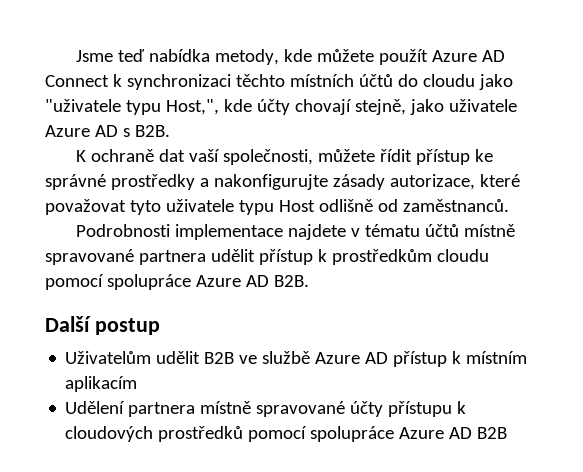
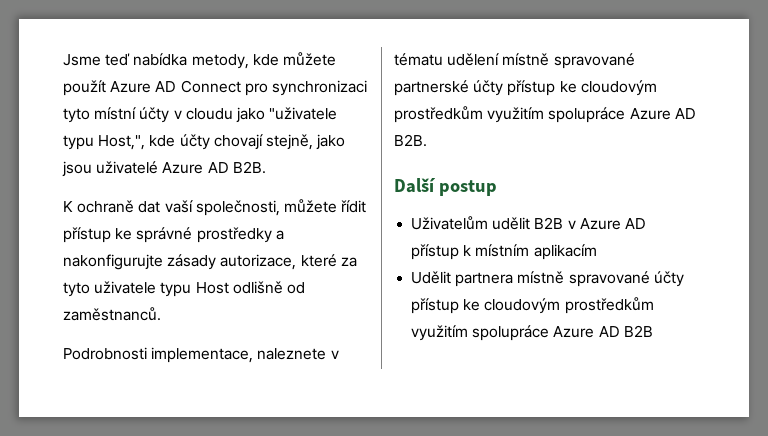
- Jsme teď nabídka metody, kde můžete použít Azure AD Connect k synchronizaci těchto místních účtů do cloudu jako "uživatele typu Host,", kde účty chovají stejně, jako uživatele Azure AD s B2B.
+ Jsme teď nabídka metody, kde můžete použít Azure AD Connect pro synchronizaci tyto místní účty v cloudu jako "uživatele typu Host,", kde účty chovají stejně, jako jsou uživatelé Azure AD B2B.
- K ochraně dat vaší společnosti, můžete řídit přístup ke správné prostředky a nakonfigurujte zásady autorizace, které považovat tyto uživatele typu Host odlišně od zaměstnanců.
+ K ochraně dat vaší společnosti, můžete řídit přístup ke správné prostředky a nakonfigurujte zásady autorizace, které za tyto uživatele typu Host odlišně od zaměstnanců.
- Podrobnosti implementace najdete v tématu účtů místně spravované partnera udělit přístup k prostředkům cloudu pomocí spolupráce Azure AD B2B.
+ Podrobnosti implementace, naleznete v tématu udělení místně spravované partnerské účty přístup ke cloudovým prostředkům využitím spolupráce Azure AD B2B.
- Uživatelům udělit B2B ve službě Azure AD přístup k místním aplikacím
+ Uživatelům udělit B2B v Azure AD přístup k místním aplikacím
- Udělení partnera místně spravované účty přístupu k cloudových prostředků pomocí spolupráce Azure AD B2B
+ Udělit partnera místně spravované účty přístup ke cloudovým prostředkům využitím spolupráce Azure AD B2B

